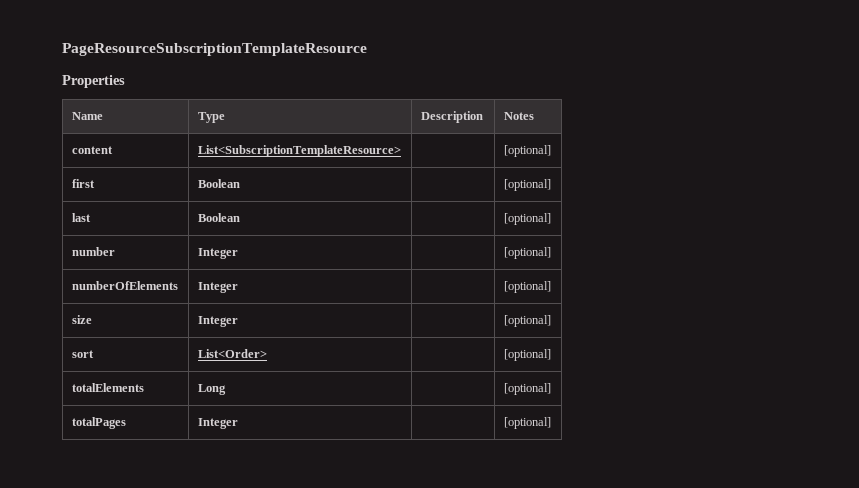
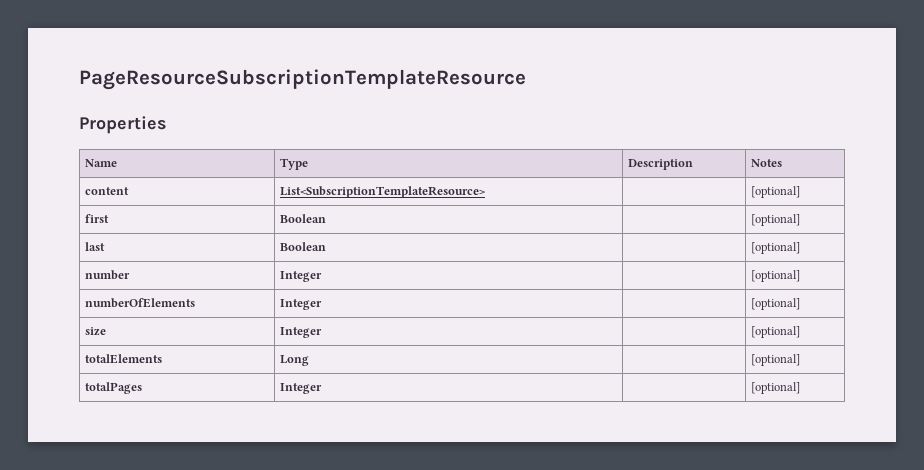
- sort | List<Order> | | [optional]

